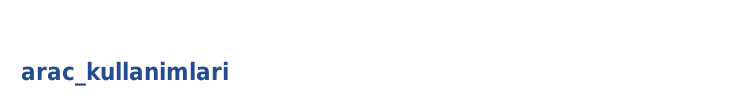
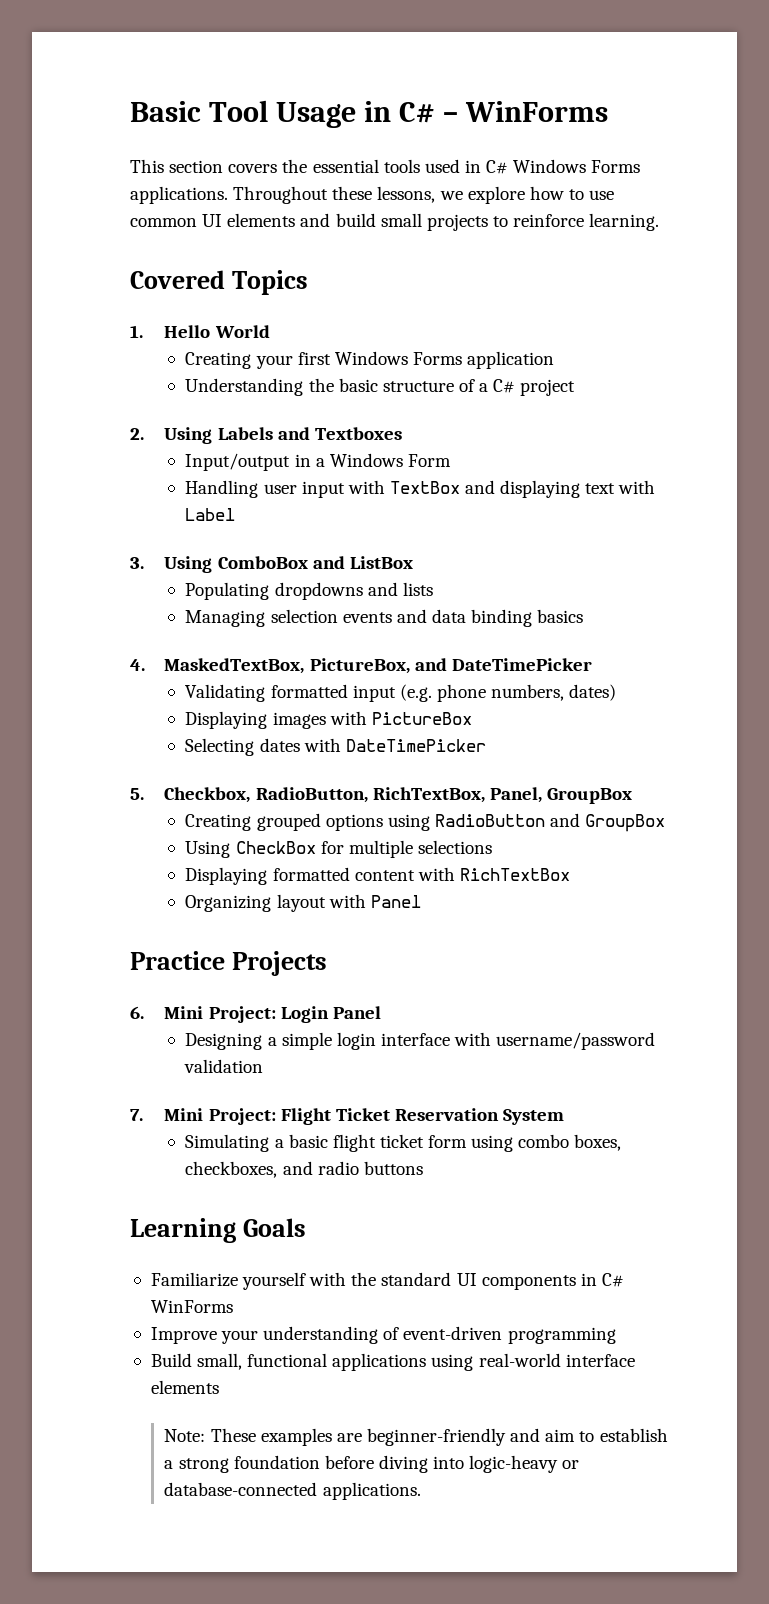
- arac_kullanimlari
+ Basic Tool Usage in C# – WinForms
+ This section covers the essential tools used in C# Windows Forms applications. Throughout these lessons, we explore how to use common UI elements and build small projects to reinforce learning.
+ Covered Topics
+ 1. Hello World
+ Creating your first Windows Forms application
+ Understanding the basic structure of a C# project
+ 2. Using Labels and Textboxes
+ Input/output in a Windows Form
+ Handling user input with TextBox and displaying text with Label
+ 3. Using ComboBox and ListBox
+ Populating dropdowns and lists
+ Managing selection events and data binding basics
+ 4. MaskedTextBox, PictureBox, and DateTimePicker
+ Validating formatted input (e.g. phone numbers, dates)
+ Displaying images with PictureBox
+ Selecting dates with DateTimePicker
+ 5. Checkbox, RadioButton, RichTextBox, Panel, GroupBox
+ Creating grouped options using RadioButton and GroupBox
+ Using CheckBox for multiple selections
+ Displaying formatted content with RichTextBox
+ Organizing layout with Panel
+ Practice Projects
+ 6. Mini Project: Login Panel
+ Designing a simple login interface with username/password validation
+ 7. Mini Project: Flight Ticket Reservation System
+ Simulating a basic flight ticket form using combo boxes, checkboxes, and radio buttons
+ Learning Goals
+ Familiarize yourself with the standard UI components in C# WinForms
+ Improve your understanding of event-driven programming
+ Build small, functional applications using real-world interface elements
+ Note: These examples are beginner-friendly and aim to establish a strong foundation before diving into logic-heavy or database-connected applications.

